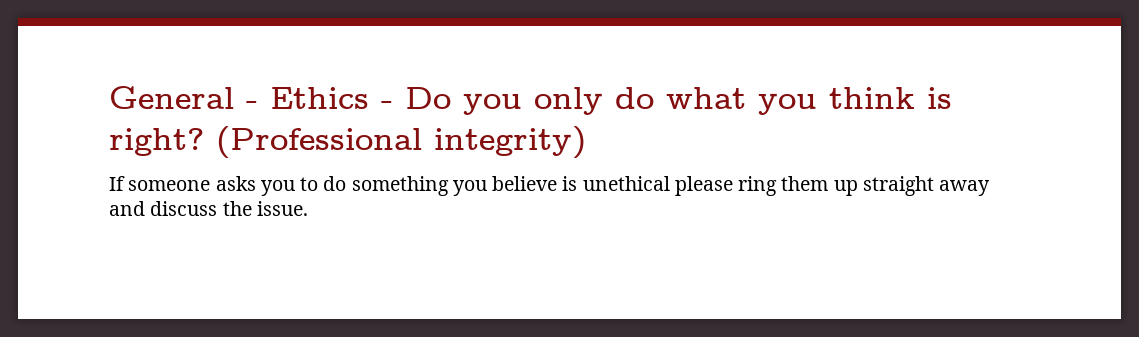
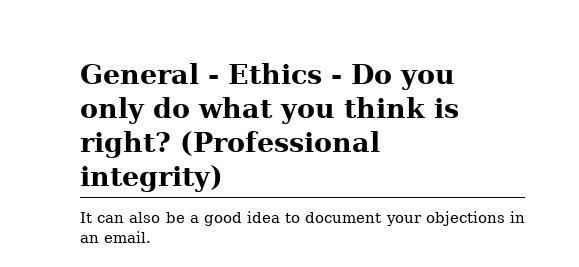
- If someone asks you to do something you believe is unethical please ring them up straight away and discuss the issue.
+ It can also be a good idea to document your objections in an email.

